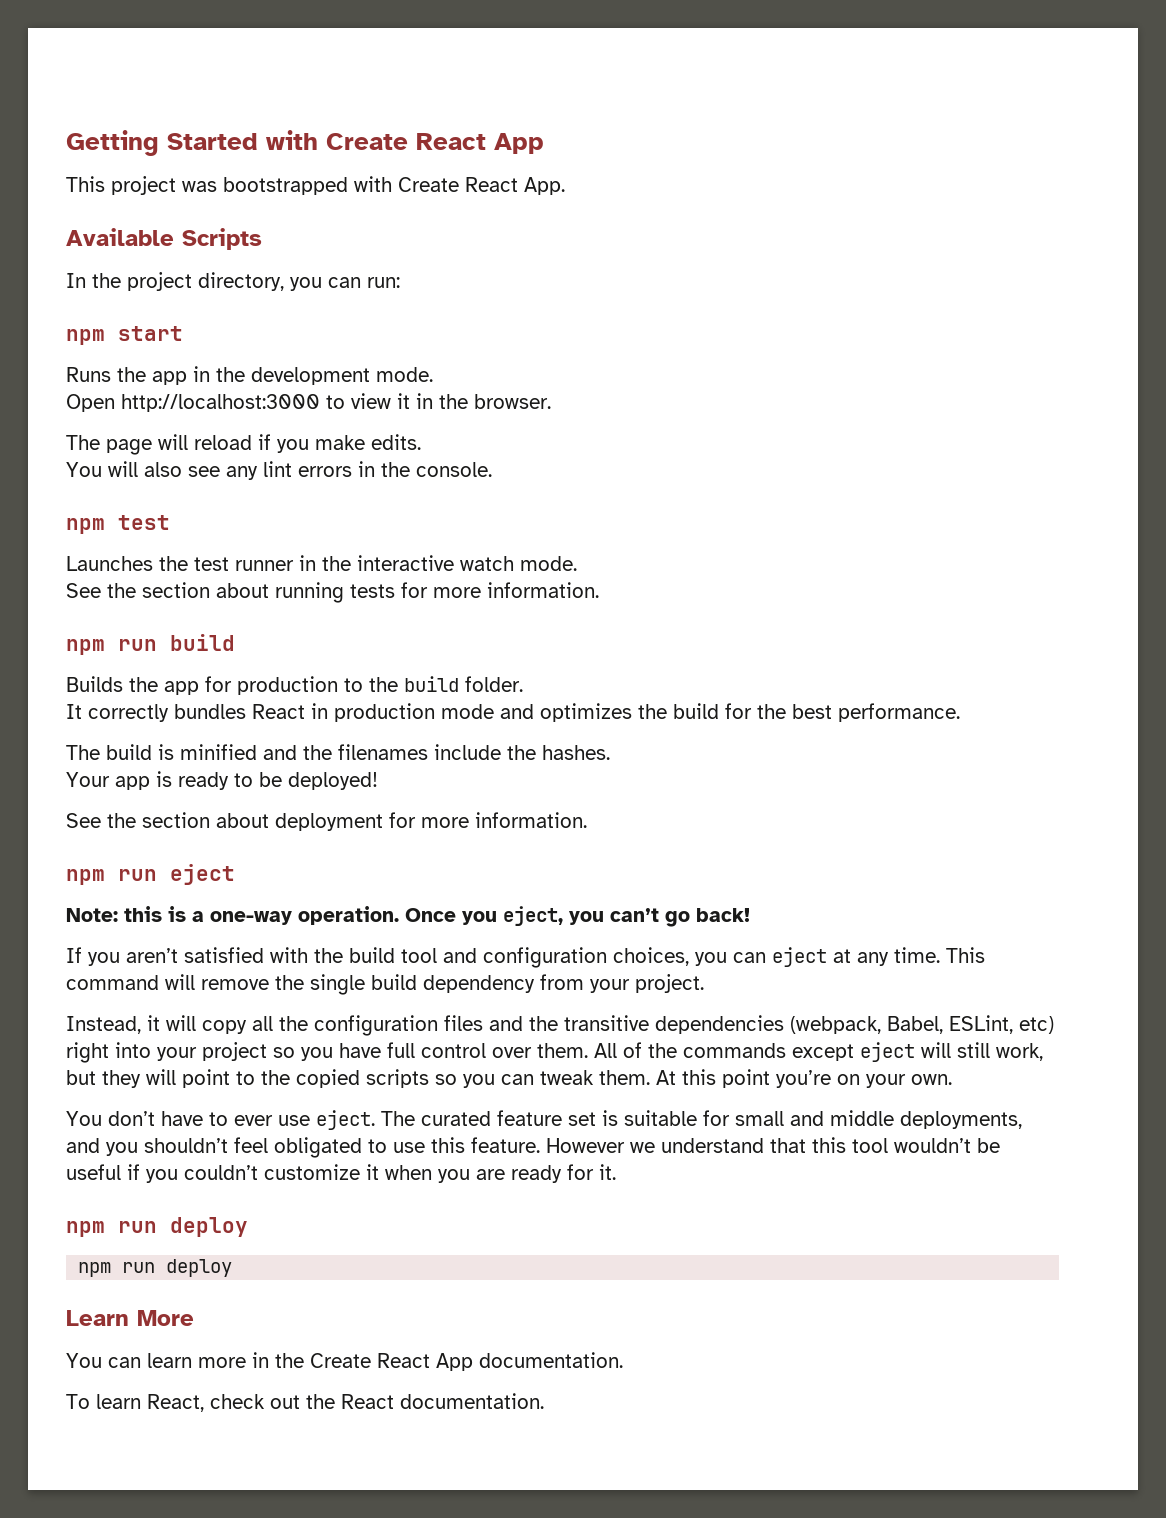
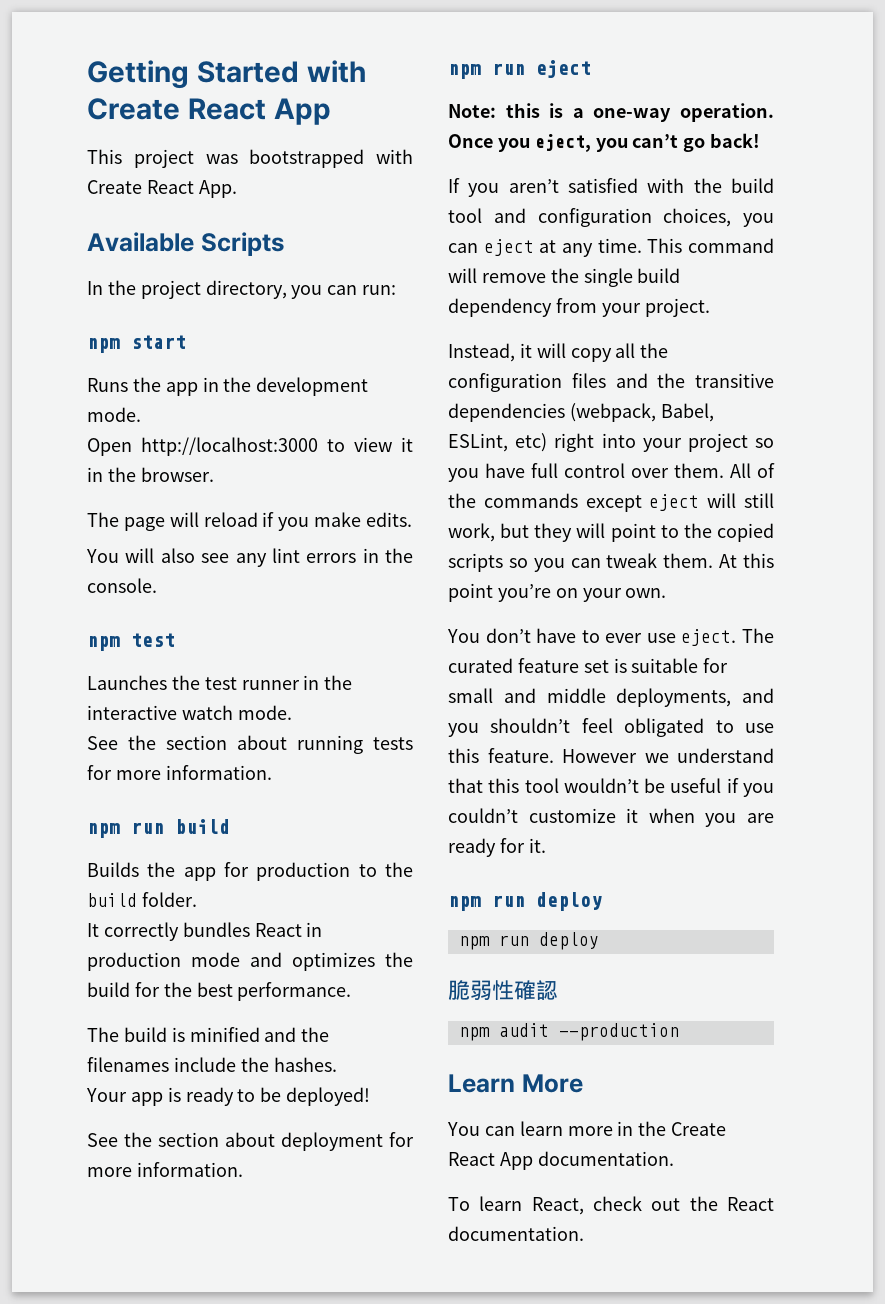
+ 脆弱性確認
+ npm audit --production

